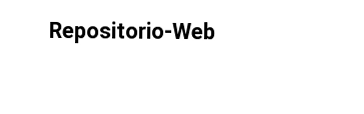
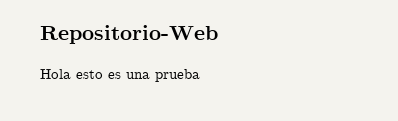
+ Hola esto es una prueba

